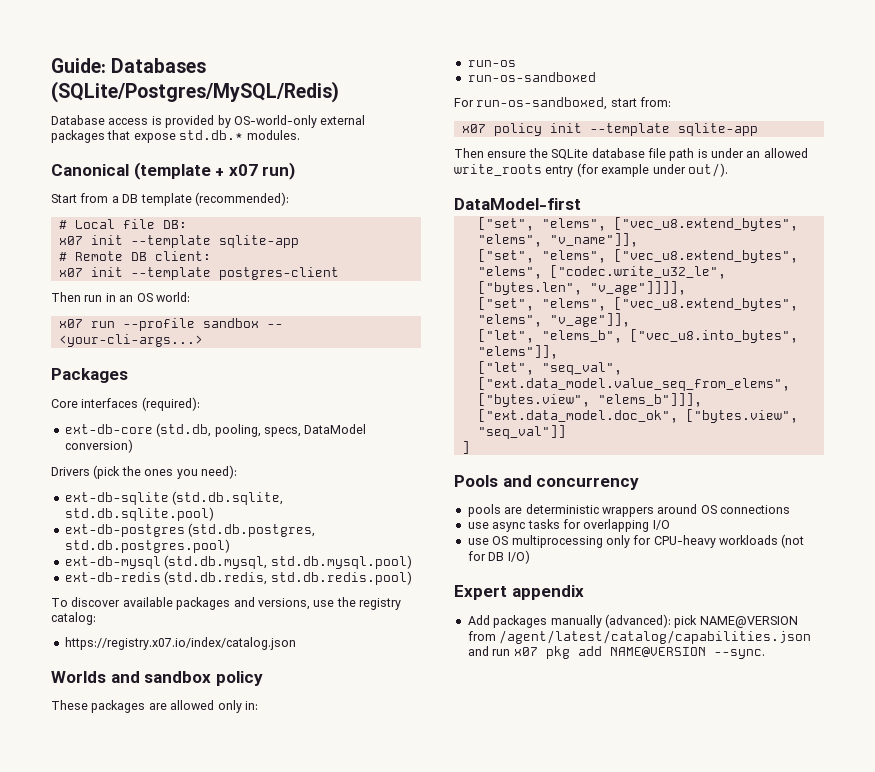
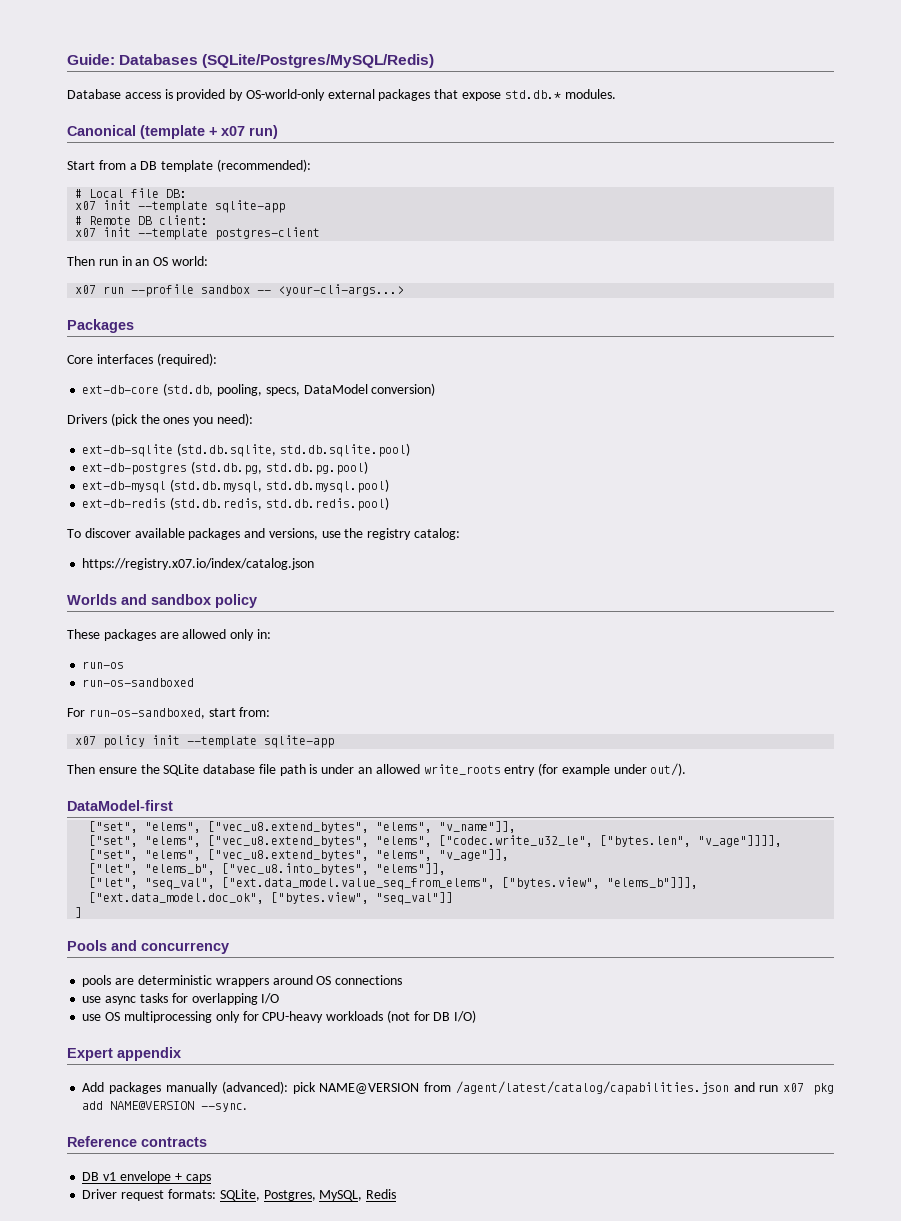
- ext-db-postgres (std.db.postgres, std.db.postgres.pool)
+ ext-db-postgres (std.db.pg, std.db.pg.pool)
+ Reference contracts
+ DB v1 envelope + caps
+ Driver request formats: SQLite, Postgres, MySQL, Redis

